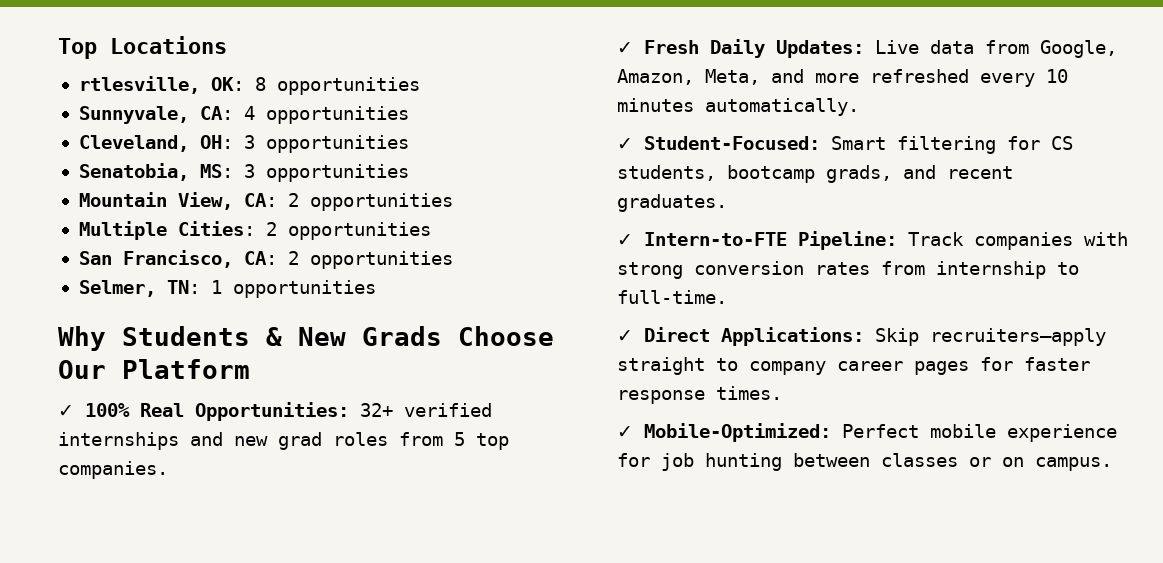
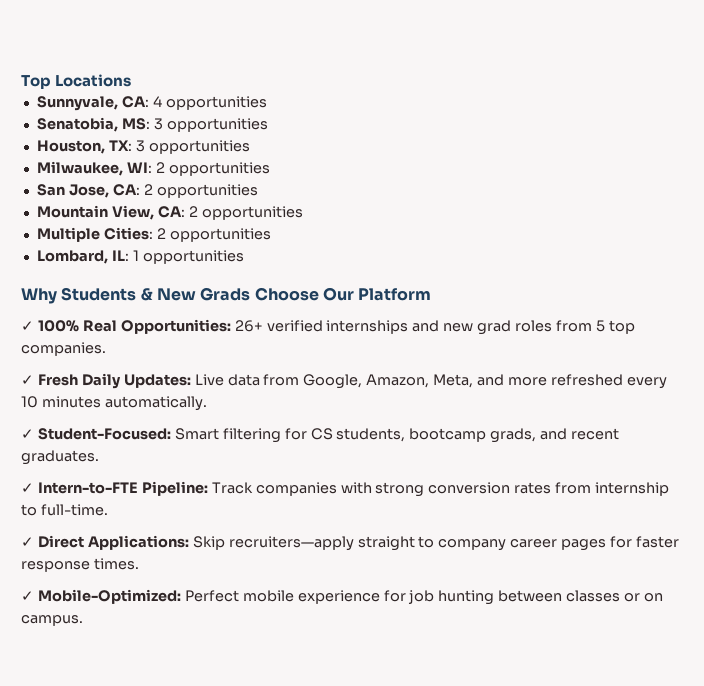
- rtlesville, OK: 8 opportunities
- Cleveland, OH: 3 opportunities
  Senatobia, MS: 3 opportunities
+ Houston, TX: 3 opportunities
+ Milwaukee, WI: 2 opportunities
+ San Jose, CA: 2 opportunities
- San Francisco, CA: 2 opportunities
- Selmer, TN: 1 opportunities
+ Lombard, IL: 1 opportunities
- ✓ 100% Real Opportunities: 32+ verified internships and new grad roles from 5 top companies.
+ ✓ 100% Real Opportunities: 26+ verified internships and new grad roles from 5 top companies.

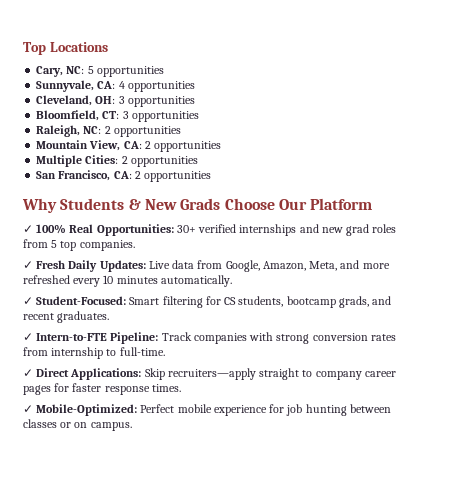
+ Cary, NC: 5 opportunities
- Senatobia, MS: 3 opportunities
- Houston, TX: 3 opportunities
- Milwaukee, WI: 2 opportunities
- San Jose, CA: 2 opportunities
+ Cleveland, OH: 3 opportunities
+ Bloomfield, CT: 3 opportunities
+ Raleigh, NC: 2 opportunities
- Lombard, IL: 1 opportunities
+ San Francisco, CA: 2 opportunities
- ✓ 100% Real Opportunities: 26+ verified internships and new grad roles from 5 top companies.
+ ✓ 100% Real Opportunities: 30+ verified internships and new grad roles from 5 top companies.

